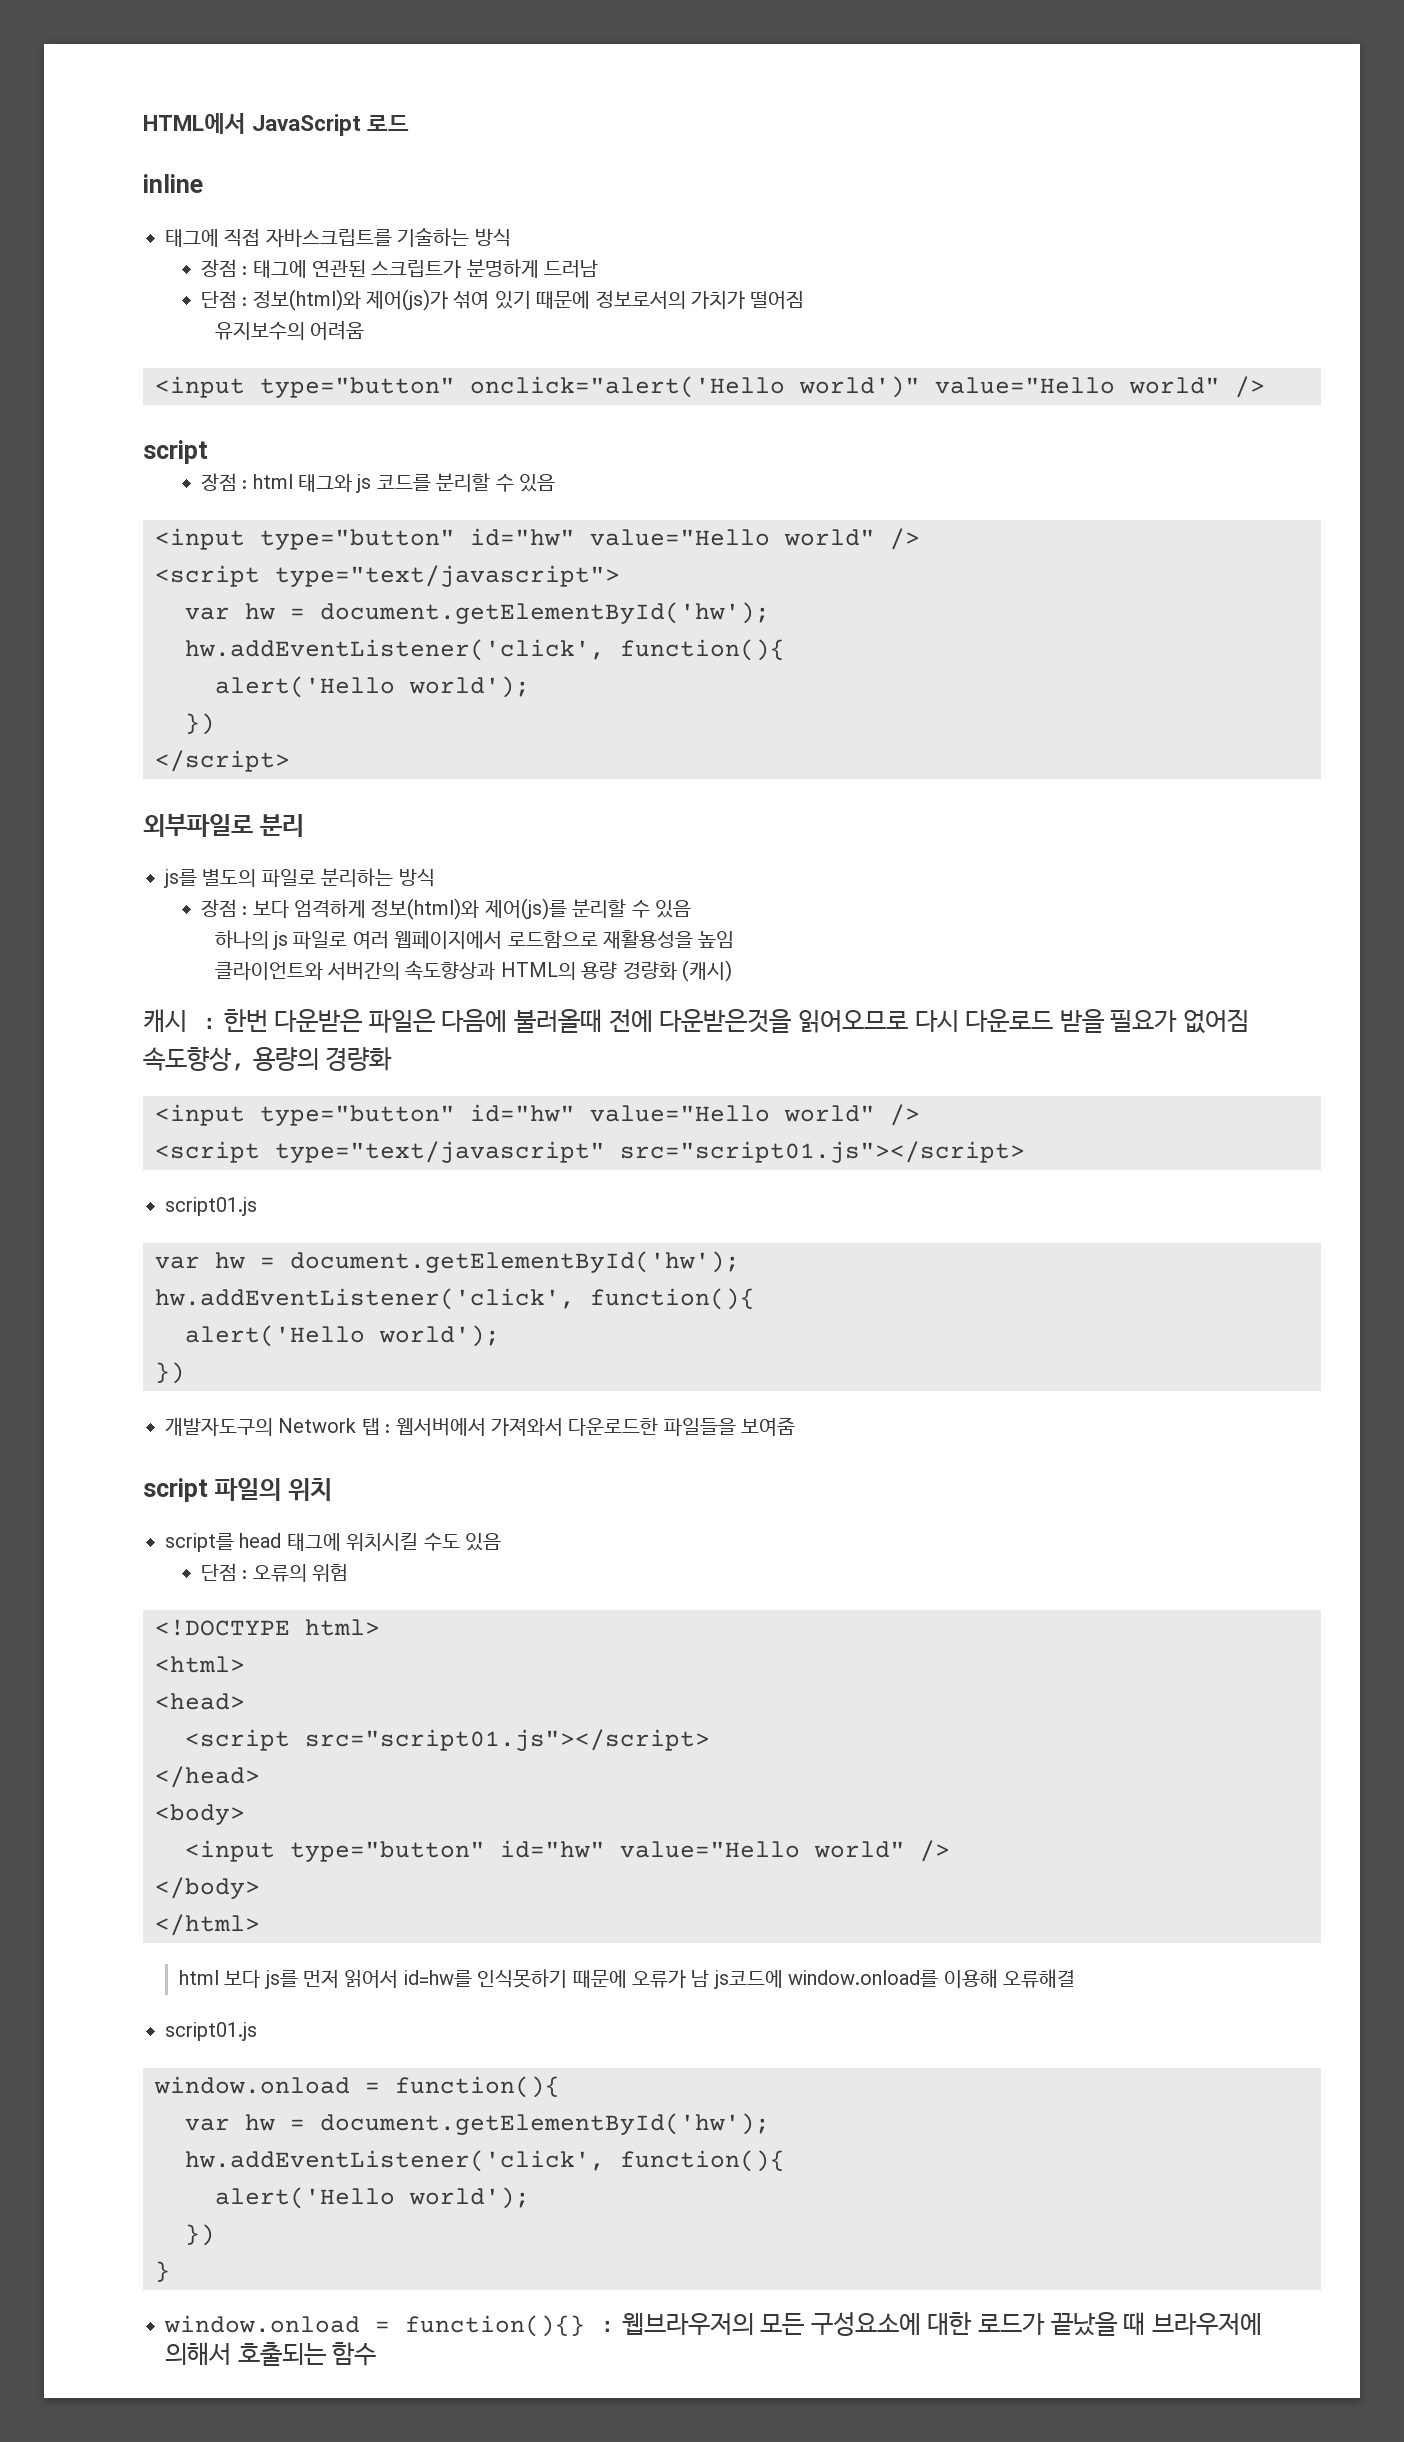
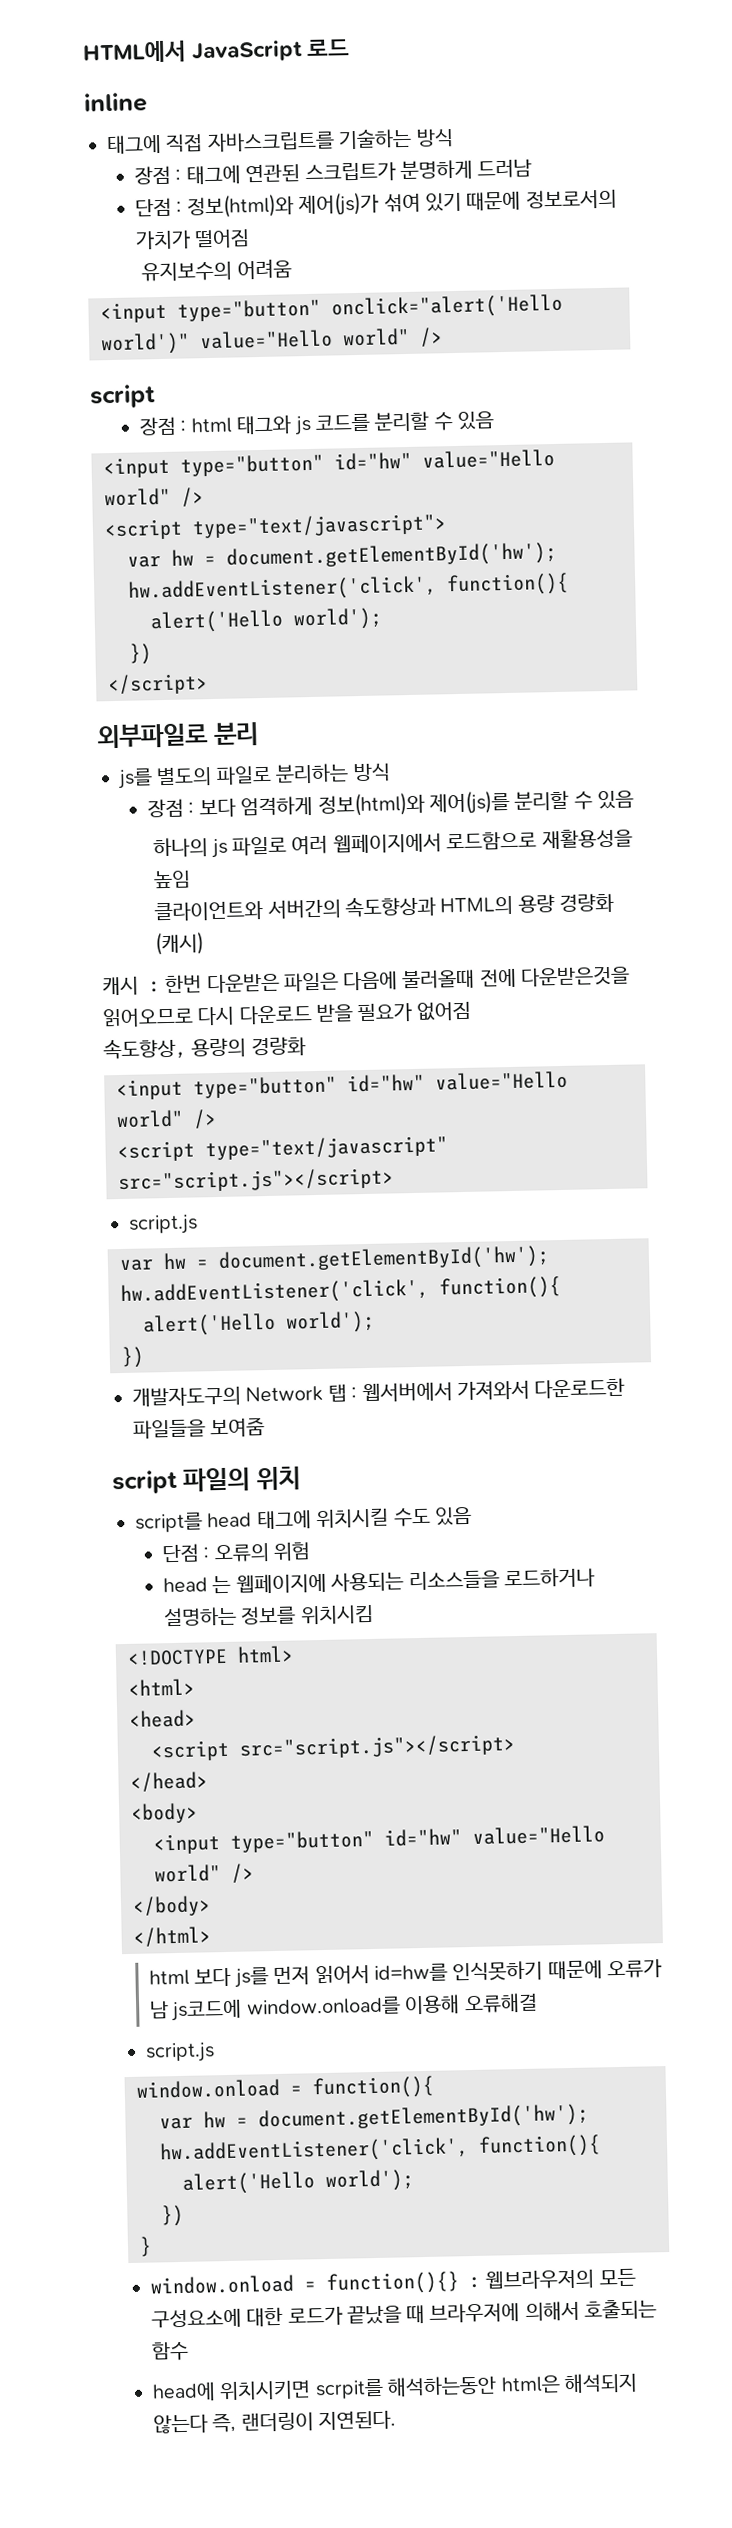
- <script type="text/javascript" src="script01.js"></script>
- script01.js
+ <script type="text/javascript" src="script.js"></script>
+ script.js
+ head 는 웹페이지에 사용되는 리소스들을 로드하거나 설명하는 정보를 위치시킴
- <script src="script01.js"></script>
+ <script src="script.js"></script>
  html 보다 js를 먼저 읽어서 id=hw를 인식못하기 때문에 오류가 남 js코드에 window.onload를 이용해 오류해결
- script01.js
+ script.js
+ head에 위치시키면 scrpit를 해석하는동안 html은 해석되지 않는다 즉, 랜더링이 지연된다.

